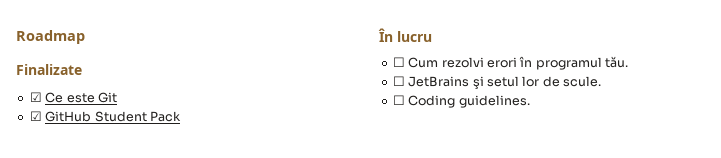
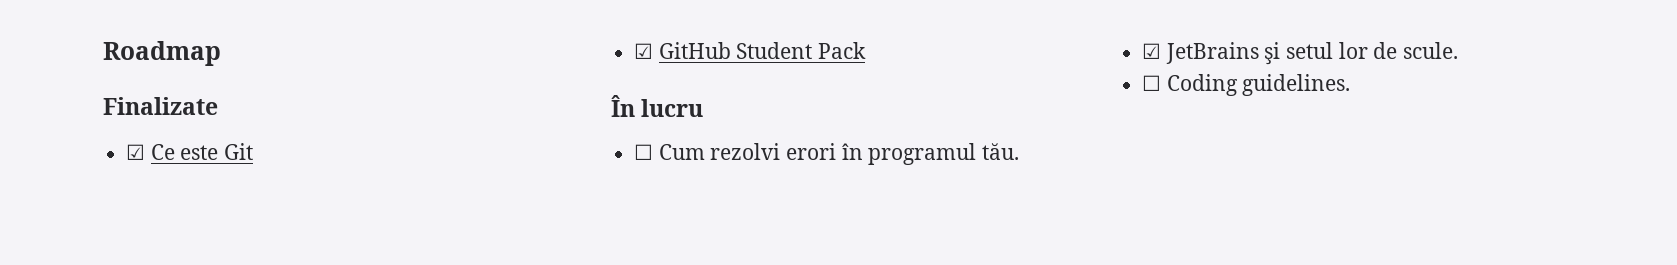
- ☐ JetBrains şi setul lor de scule.
+ ☑ JetBrains şi setul lor de scule.

